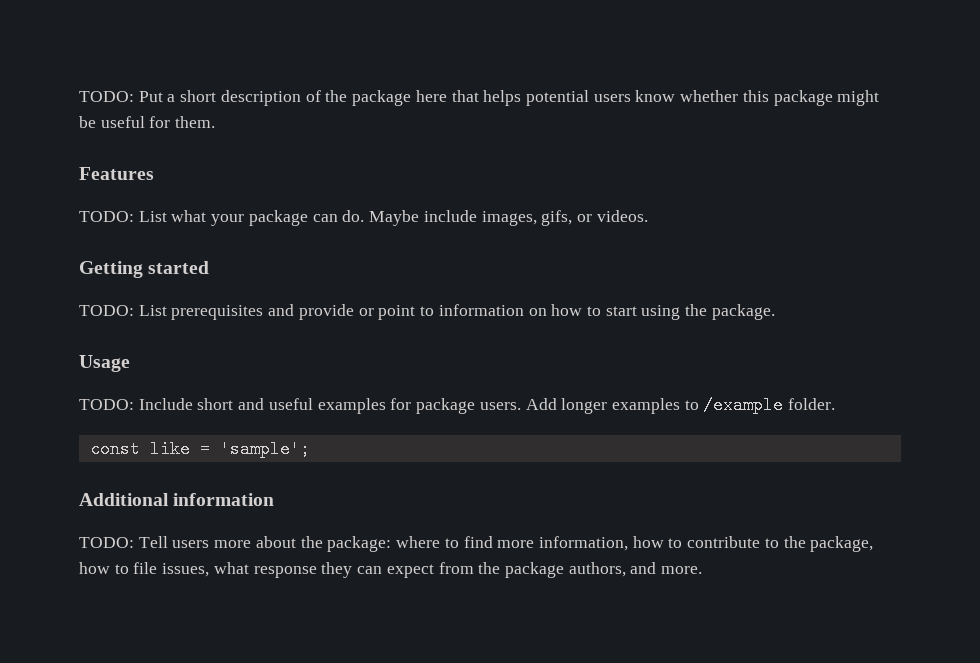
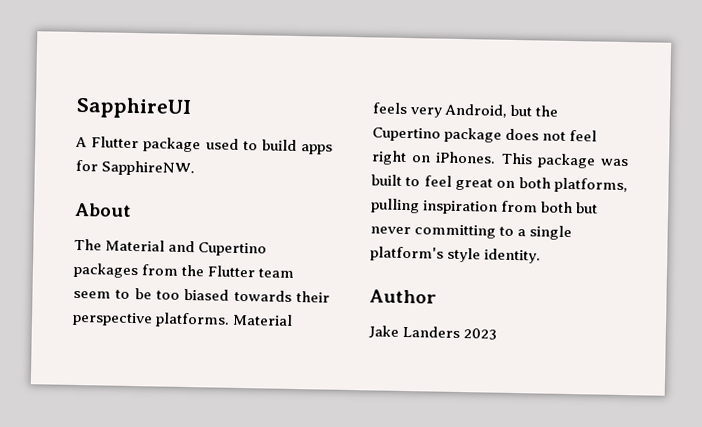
- TODO: Put a short description of the package here that helps potential users know whether this package might be useful for them.
- Features
- TODO: List what your package can do. Maybe include images, gifs, or videos.
- Getting started
- TODO: List prerequisites and provide or point to information on how to start using the package.
- Usage
- TODO: Include short and useful examples for package users. Add longer examples to /example folder.
- const like = 'sample';
- Additional information
- TODO: Tell users more about the package: where to find more information, how to contribute to the package, how to file issues, what response they can expect from the package authors, and more.
+ SapphireUI
+ A Flutter package used to build apps for SapphireNW.
+ About
+ The Material and Cupertino packages from the Flutter team seem to be too biased towards their perspective platforms. Material feels very Android, but the Cupertino package does not feel right on iPhones. This package was built to feel great on both platforms, pulling inspiration from both but never committing to a single platform's style identity.
+ Author
+ Jake Landers 2023

